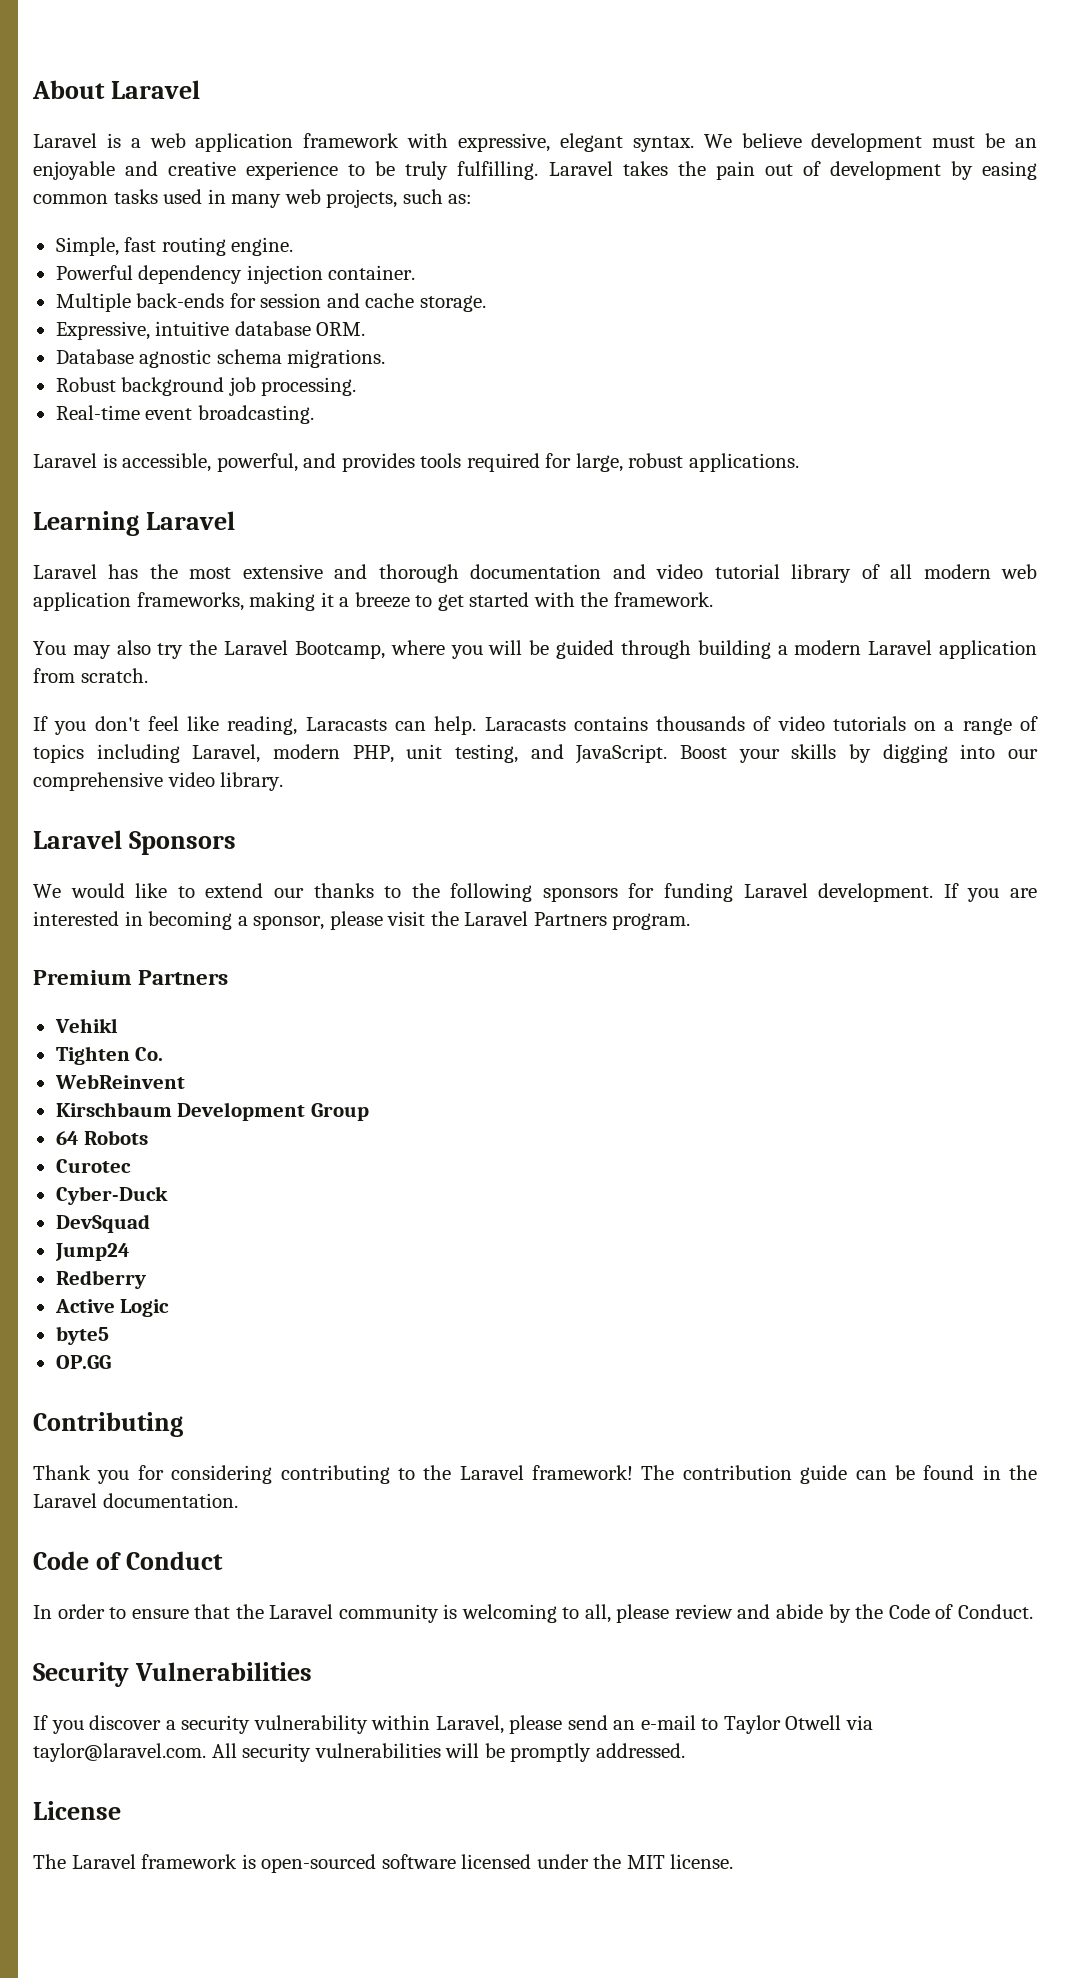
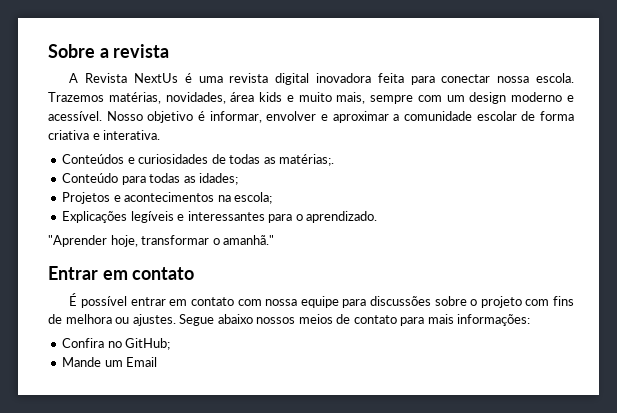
- About Laravel
- Laravel is a web application framework with expressive, elegant syntax. We believe development must be an enjoyable and creative experience to be truly fulfilling. Laravel takes the pain out of development by easing common tasks used in many web projects, such as:
- Simple, fast routing engine.
- Powerful dependency injection container.
- Multiple back-ends for session and cache storage.
- Expressive, intuitive database ORM.
- Database agnostic schema migrations.
- Robust background job processing.
- Real-time event broadcasting.
- Laravel is accessible, powerful, and provides tools required for large, robust applications.
- Learning Laravel
- Laravel has the most extensive and thorough documentation and video tutorial library of all modern web application frameworks, making it a breeze to get started with the framework.
- You may also try the Laravel Bootcamp, where you will be guided through building a modern Laravel application from scratch.
- If you don't feel like reading, Laracasts can help. Laracasts contains thousands of video tutorials on a range of topics including Laravel, modern PHP, unit testing, and JavaScript. Boost your skills by digging into our comprehensive video library.
- Laravel Sponsors
- We would like to extend our thanks to the following sponsors for funding Laravel development. If you are interested in becoming a sponsor, please visit the Laravel Partners program.
- Premium Partners
- Vehikl
- Tighten Co.
- WebReinvent
- Kirschbaum Development Group
- 64 Robots
- Curotec
- Cyber-Duck
- DevSquad
- Jump24
- Redberry
- Active Logic
- byte5
- OP.GG
- Contributing
- Thank you for considering contributing to the Laravel framework! The contribution guide can be found in the Laravel documentation.
- Code of Conduct
- In order to ensure that the Laravel community is welcoming to all, please review and abide by the Code of Conduct.
- Security Vulnerabilities
- If you discover a security vulnerability within Laravel, please send an e-mail to Taylor Otwell via taylor@laravel.com. All security vulnerabilities will be promptly addressed.
- License
- The Laravel framework is open-sourced software licensed under the MIT license.
+ Sobre a revista
+ A Revista NextUs é uma revista digital inovadora feita para conectar nossa escola. Trazemos matérias, novidades, área kids e muito mais, sempre com um design moderno e acessível. Nosso objetivo é informar, envolver e aproximar a comunidade escolar de forma criativa e interativa.
+ Conteúdos e curiosidades de todas as matérias;.
+ Conteúdo para todas as idades;
+ Projetos e acontecimentos na escola;
+ Explicações legíveis e interessantes para o aprendizado.
+ "Aprender hoje, transformar o amanhã."
+ Entrar em contato
+ É possível entrar em contato com nossa equipe para discussões sobre o projeto com fins de melhora ou ajustes. Segue abaixo nossos meios de contato para mais informações:
+ Confira no GitHub;
+ Mande um Email

